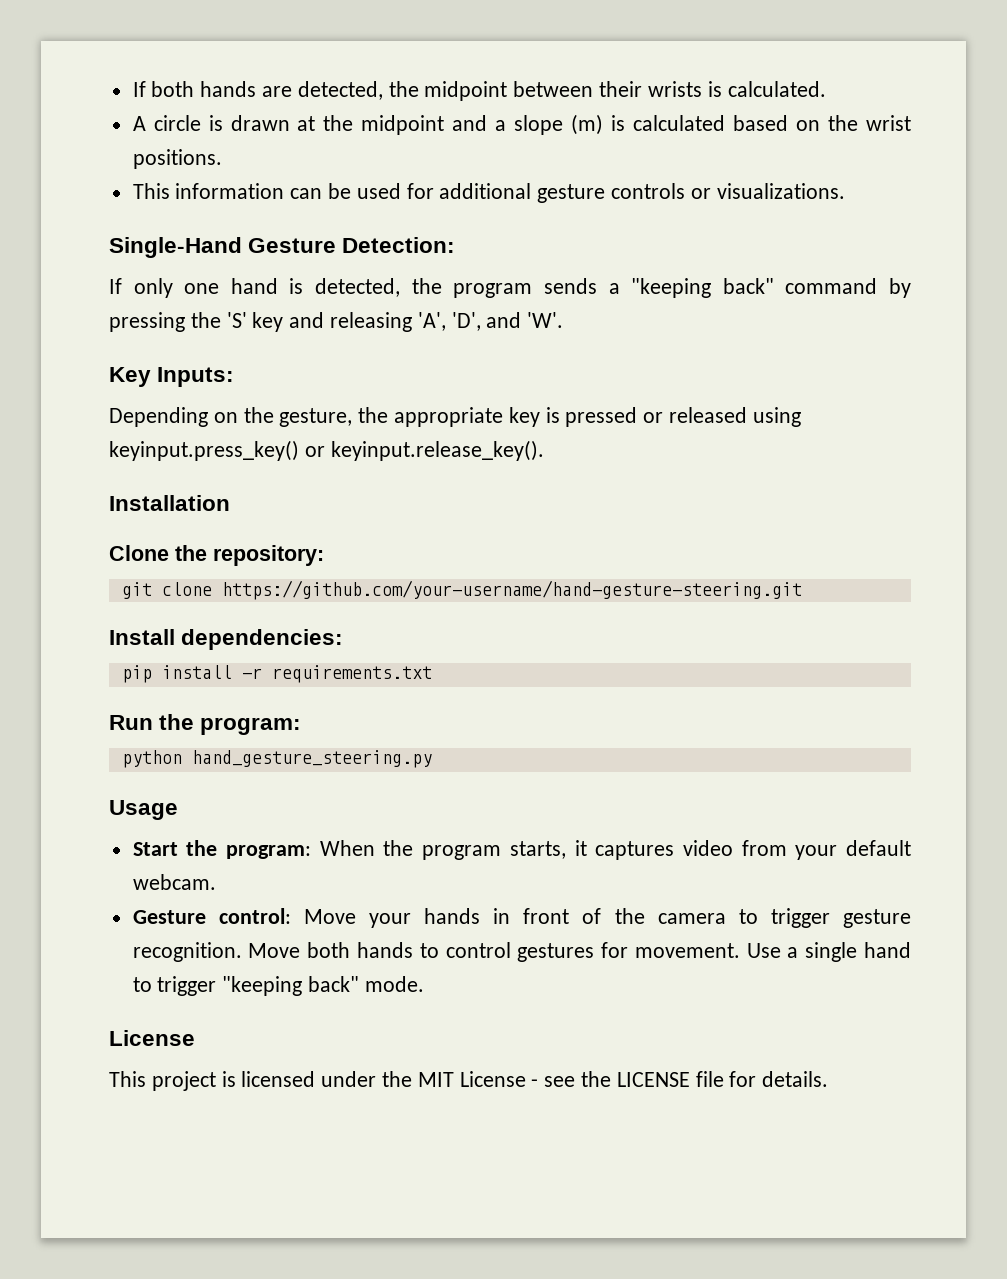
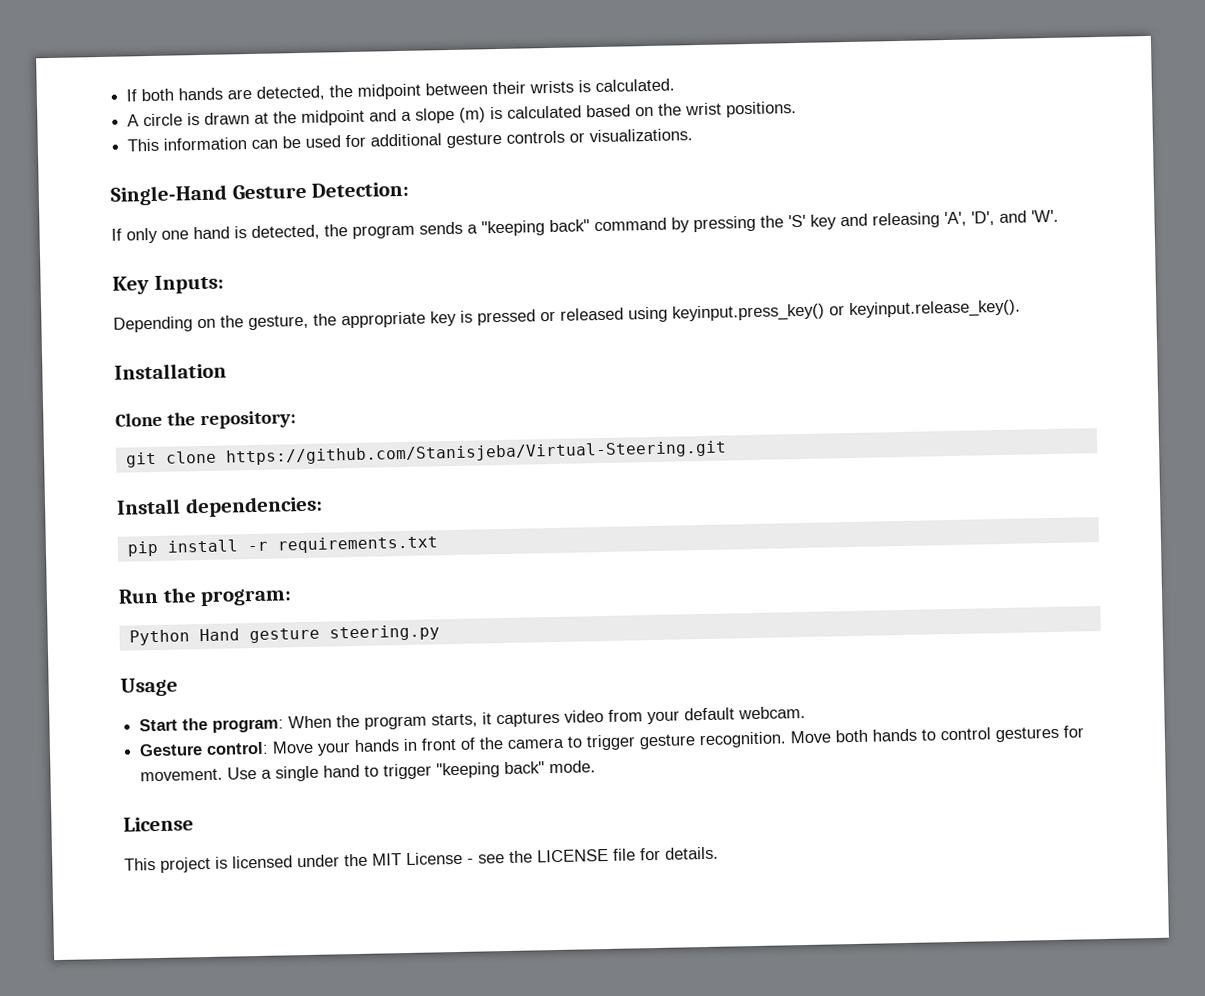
- git clone https://github.com/your-username/hand-gesture-steering.git
+ git clone https://github.com/Stanisjeba/Virtual-Steering.git
- python hand_gesture_steering.py
+ Python Hand gesture steering.py

